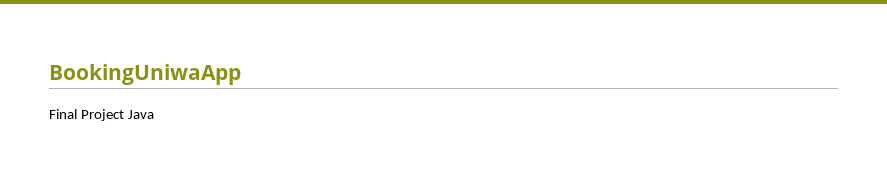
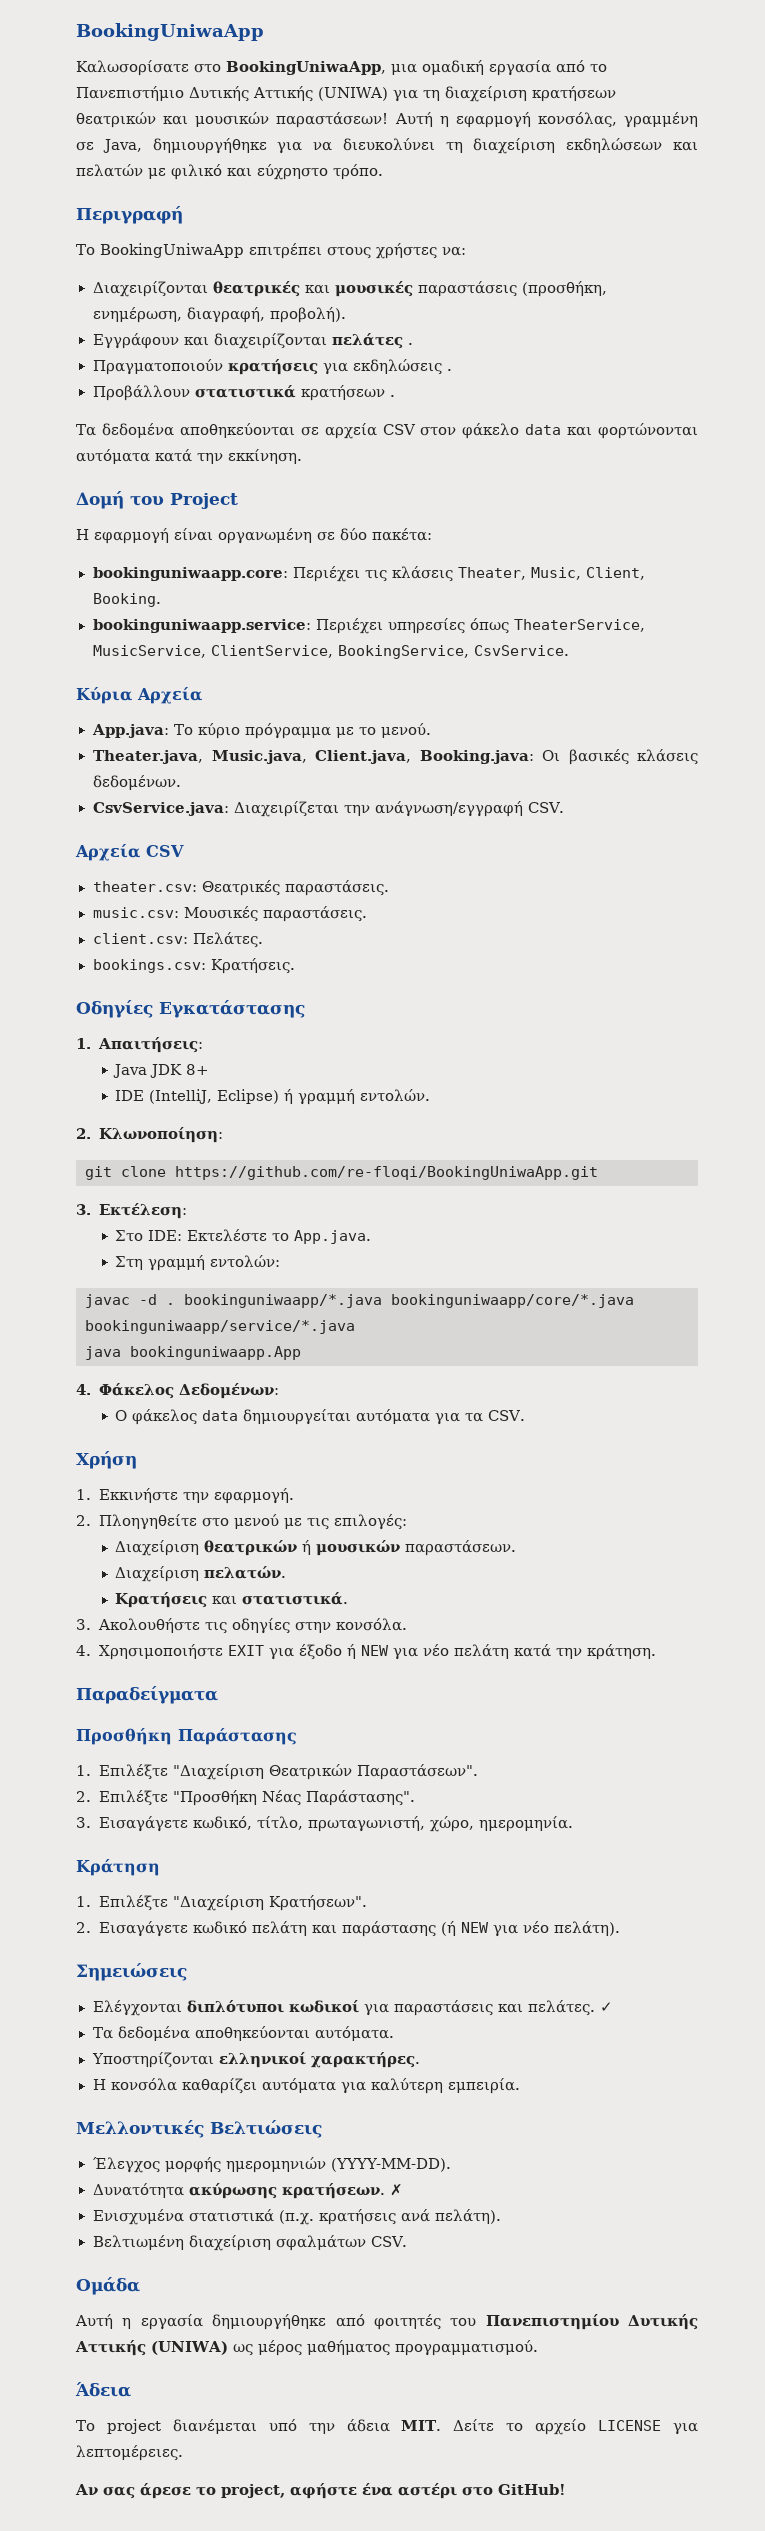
- Final Project Java
+ Καλωσορίσατε στο BookingUniwaApp, μια ομαδική εργασία από το Πανεπιστήμιο Δυτικής Αττικής (UNIWA) για τη διαχείριση κρατήσεων θεατρικών και μουσικών παραστάσεων! Αυτή η εφαρμογή κονσόλας, γραμμένη σε Java, δημιουργήθηκε για να διευκολύνει τη διαχείριση εκδηλώσεων και πελατών με φιλικό και εύχρηστο τρόπο.
+ Περιγραφή
+ Το BookingUniwaApp επιτρέπει στους χρήστες να:
+ Διαχειρίζονται θεατρικές και μουσικές παραστάσεις (προσθήκη, ενημέρωση, διαγραφή, προβολή).
+ Εγγράφουν και διαχειρίζονται πελάτες .
+ Πραγματοποιούν κρατήσεις για εκδηλώσεις .
+ Προβάλλουν στατιστικά κρατήσεων .
+ Τα δεδομένα αποθηκεύονται σε αρχεία CSV στον φάκελο data και φορτώνονται αυτόματα κατά την εκκίνηση.
+ Δομή του Project
+ Η εφαρμογή είναι οργανωμένη σε δύο πακέτα:
+ bookinguniwaapp.core: Περιέχει τις κλάσεις Theater, Music, Client, Booking.
+ bookinguniwaapp.service: Περιέχει υπηρεσίες όπως TheaterService, MusicService, ClientService, BookingService, CsvService.
+ Κύρια Αρχεία
+ App.java: Το κύριο πρόγραμμα με το μενού.
+ Theater.java, Music.java, Client.java, Booking.java: Οι βασικές κλάσεις δεδομένων.
+ CsvService.java: Διαχειρίζεται την ανάγνωση/εγγραφή CSV.
+ Αρχεία CSV
+ theater.csv: Θεατρικές παραστάσεις.
+ music.csv: Μουσικές παραστάσεις.
+ client.csv: Πελάτες.
+ bookings.csv: Κρατήσεις.
+ Οδηγίες Εγκατάστασης
+ 1. Απαιτήσεις:
+ Java JDK 8+
+ IDE (IntelliJ, Eclipse) ή γραμμή εντολών.
+ 2. Κλωνοποίηση:
+ git clone https://github.com/re-floqi/BookingUniwaApp.git
+ 3. Εκτέλεση:
+ Στο IDE: Εκτελέστε το App.java.
+ Στη γραμμή εντολών:
+ javac -d . bookinguniwaapp/*.java bookinguniwaapp/core/*.java bookinguniwaapp/service/*.java
+ java bookinguniwaapp.App
+ 4. Φάκελος Δεδομένων:
+ Ο φάκελος data δημιουργείται αυτόματα για τα CSV.
+ Χρήση
+ 1. Εκκινήστε την εφαρμογή.
+ 2. Πλοηγηθείτε στο μενού με τις επιλογές:
+ Διαχείριση θεατρικών ή μουσικών παραστάσεων.
+ Διαχείριση πελατών.
+ Κρατήσεις και στατιστικά.
+ 3. Ακολουθήστε τις οδηγίες στην κονσόλα.
+ 4. Χρησιμοποιήστε EXIT για έξοδο ή NEW για νέο πελάτη κατά την κράτηση.
+ Παραδείγματα
+ Προσθήκη Παράστασης
+ 1. Επιλέξτε "Διαχείριση Θεατρικών Παραστάσεων".
+ 2. Επιλέξτε "Προσθήκη Νέας Παράστασης".
+ 3. Εισαγάγετε κωδικό, τίτλο, πρωταγωνιστή, χώρο, ημερομηνία.
+ Κράτηση
+ 1. Επιλέξτε "Διαχείριση Κρατήσεων".
+ 2. Εισαγάγετε κωδικό πελάτη και παράστασης (ή NEW για νέο πελάτη).
+ Σημειώσεις
+ Ελέγχονται διπλότυποι κωδικοί για παραστάσεις και πελάτες. ✓
+ Τα δεδομένα αποθηκεύονται αυτόματα.
+ Υποστηρίζονται ελληνικοί χαρακτήρες.
+ Η κονσόλα καθαρίζει αυτόματα για καλύτερη εμπειρία.
+ Μελλοντικές Βελτιώσεις
+ Έλεγχος μορφής ημερομηνιών (YYYY-MM-DD).
+ Δυνατότητα ακύρωσης κρατήσεων. ✗
+ Ενισχυμένα στατιστικά (π.χ. κρατήσεις ανά πελάτη).
+ Βελτιωμένη διαχείριση σφαλμάτων CSV.
+ Ομάδα
+ Αυτή η εργασία δημιουργήθηκε από φοιτητές του Πανεπιστημίου Δυτικής Αττικής (UNIWA) ως μέρος μαθήματος προγραμματισμού.
+ Άδεια
+ Το project διανέμεται υπό την άδεια MIT. Δείτε το αρχείο LICENSE για λεπτομέρειες.
+ Αν σας άρεσε το project, αφήστε ένα αστέρι στο GitHub!

